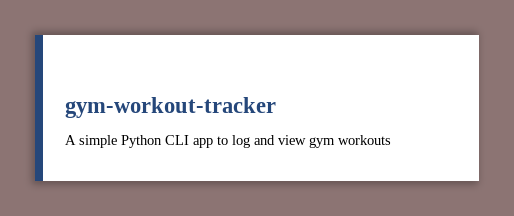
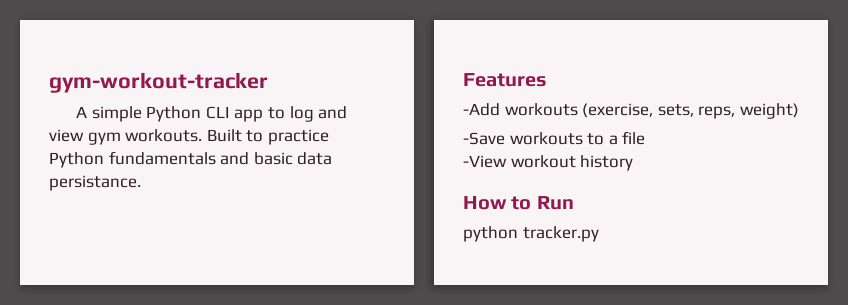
- A simple Python CLI app to log and view gym workouts
+ A simple Python CLI app to log and view gym workouts. Built to practice Python fundamentals and basic data persistance.
+ Features
+ -Add workouts (exercise, sets, reps, weight)
+ -Save workouts to a file
+ -View workout history
+ How to Run
+ python tracker.py

